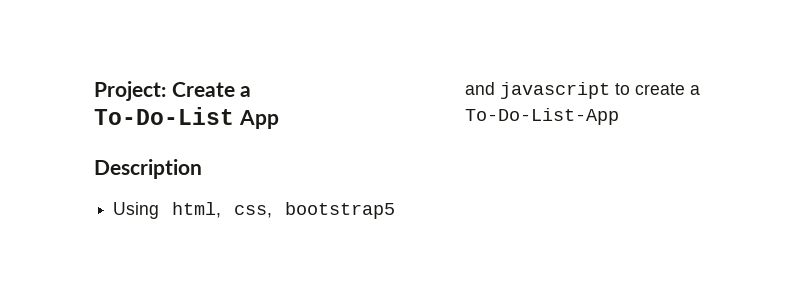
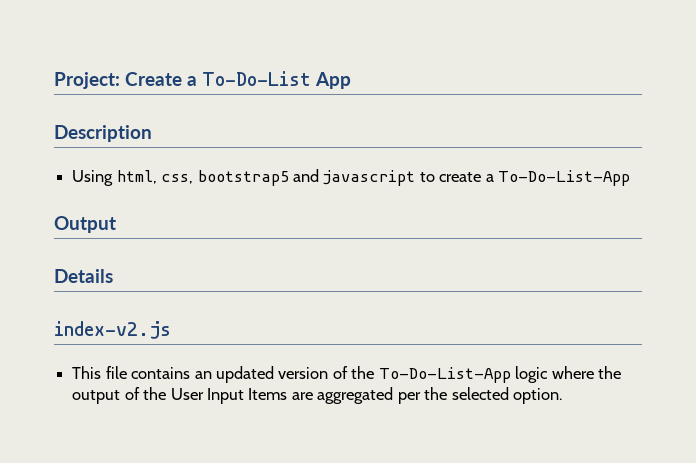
+ Output
+ Details
+ index-v2.js
+ This file contains an updated version of the To-Do-List-App logic where the output of the User Input Items are aggregated per the selected option.

